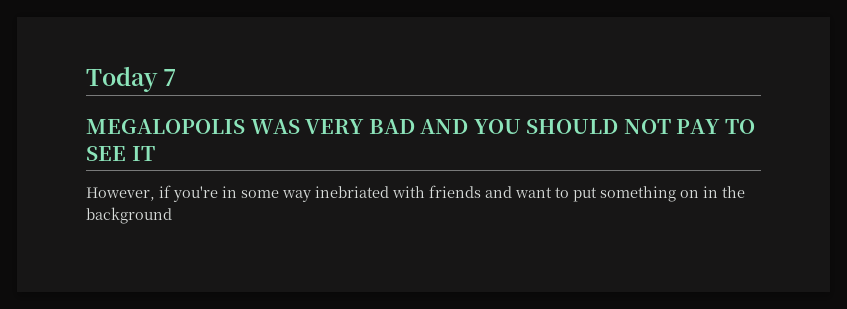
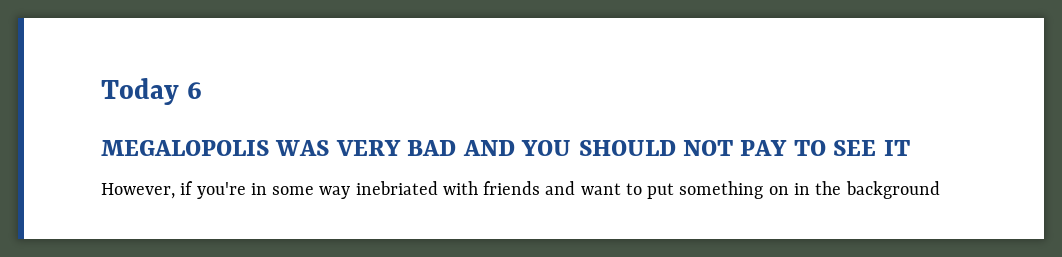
- Today 7
+ Today 6

